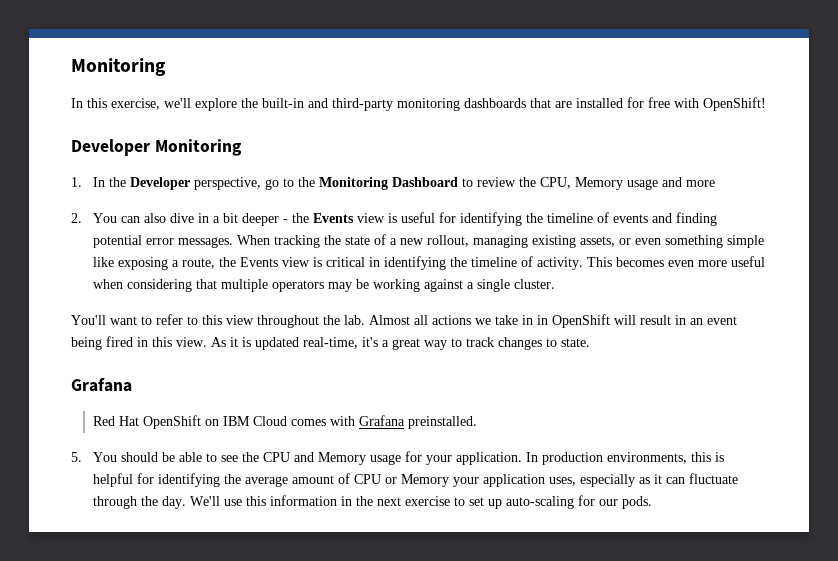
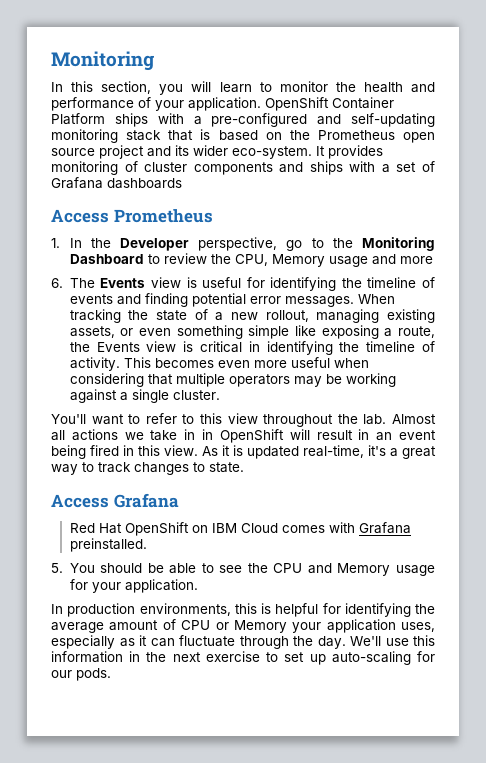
- In this exercise, we'll explore the built-in and third-party monitoring dashboards that are installed for free with OpenShift!
- Developer Monitoring
+ In this section, you will learn to monitor the health and performance of your application. OpenShift Container Platform ships with a pre-configured and self-updating monitoring stack that is based on the Prometheus open source project and its wider eco-system. It provides monitoring of cluster components and ships with a set of Grafana dashboards
+ Access Prometheus
- 2. You can also dive in a bit deeper - the Events view is useful for identifying the timeline of events and finding potential error messages.
+ 6. The Events view is useful for identifying the timeline of events and finding potential error messages.
  As it is updated real-time, it's a great way to track changes to state.
- Grafana
+ Access Grafana
- 5. You should be able to see the CPU and Memory usage for your application. In production environments, this is helpful for identifying the average amount of CPU or Memory your application uses, especially as it can fluctuate through the day.
+ 5. You should be able to see the CPU and Memory usage for your application.
+ In production environments, this is helpful for identifying the average amount of CPU or Memory your application uses, especially as it can fluctuate through the day.

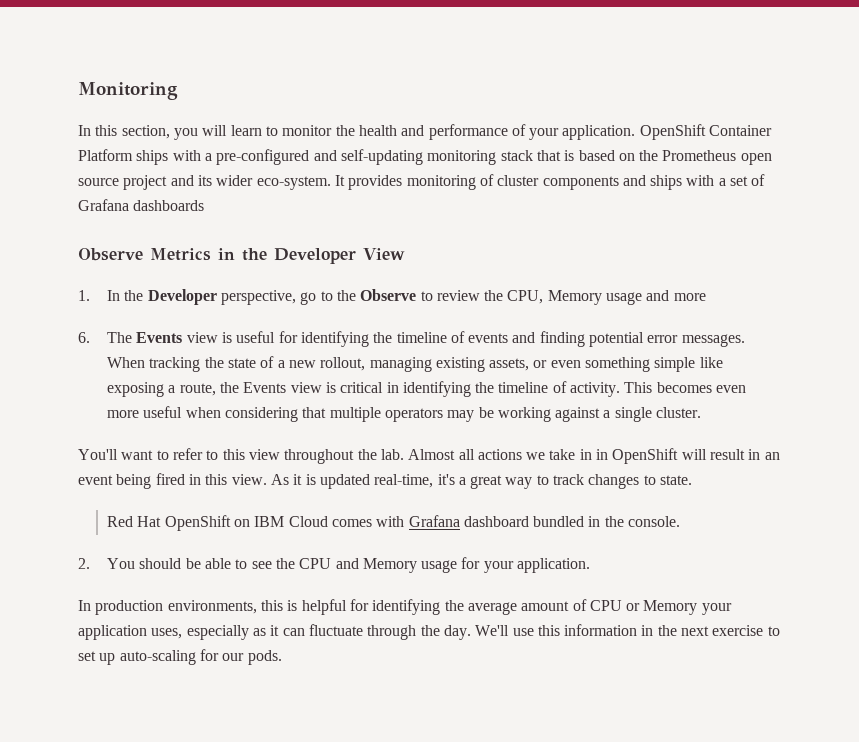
- Access Prometheus
+ Observe Metrics in the Developer View
- 1. In the Developer perspective, go to the Monitoring Dashboard to review the CPU, Memory usage and more
+ 1. In the Developer perspective, go to the Observe to review the CPU, Memory usage and more
- Access Grafana
- Red Hat OpenShift on IBM Cloud comes with Grafana preinstalled.
- 5. You should be able to see the CPU and Memory usage for your application.
+ Red Hat OpenShift on IBM Cloud comes with Grafana dashboard bundled in the console.
+ 2. You should be able to see the CPU and Memory usage for your application.

